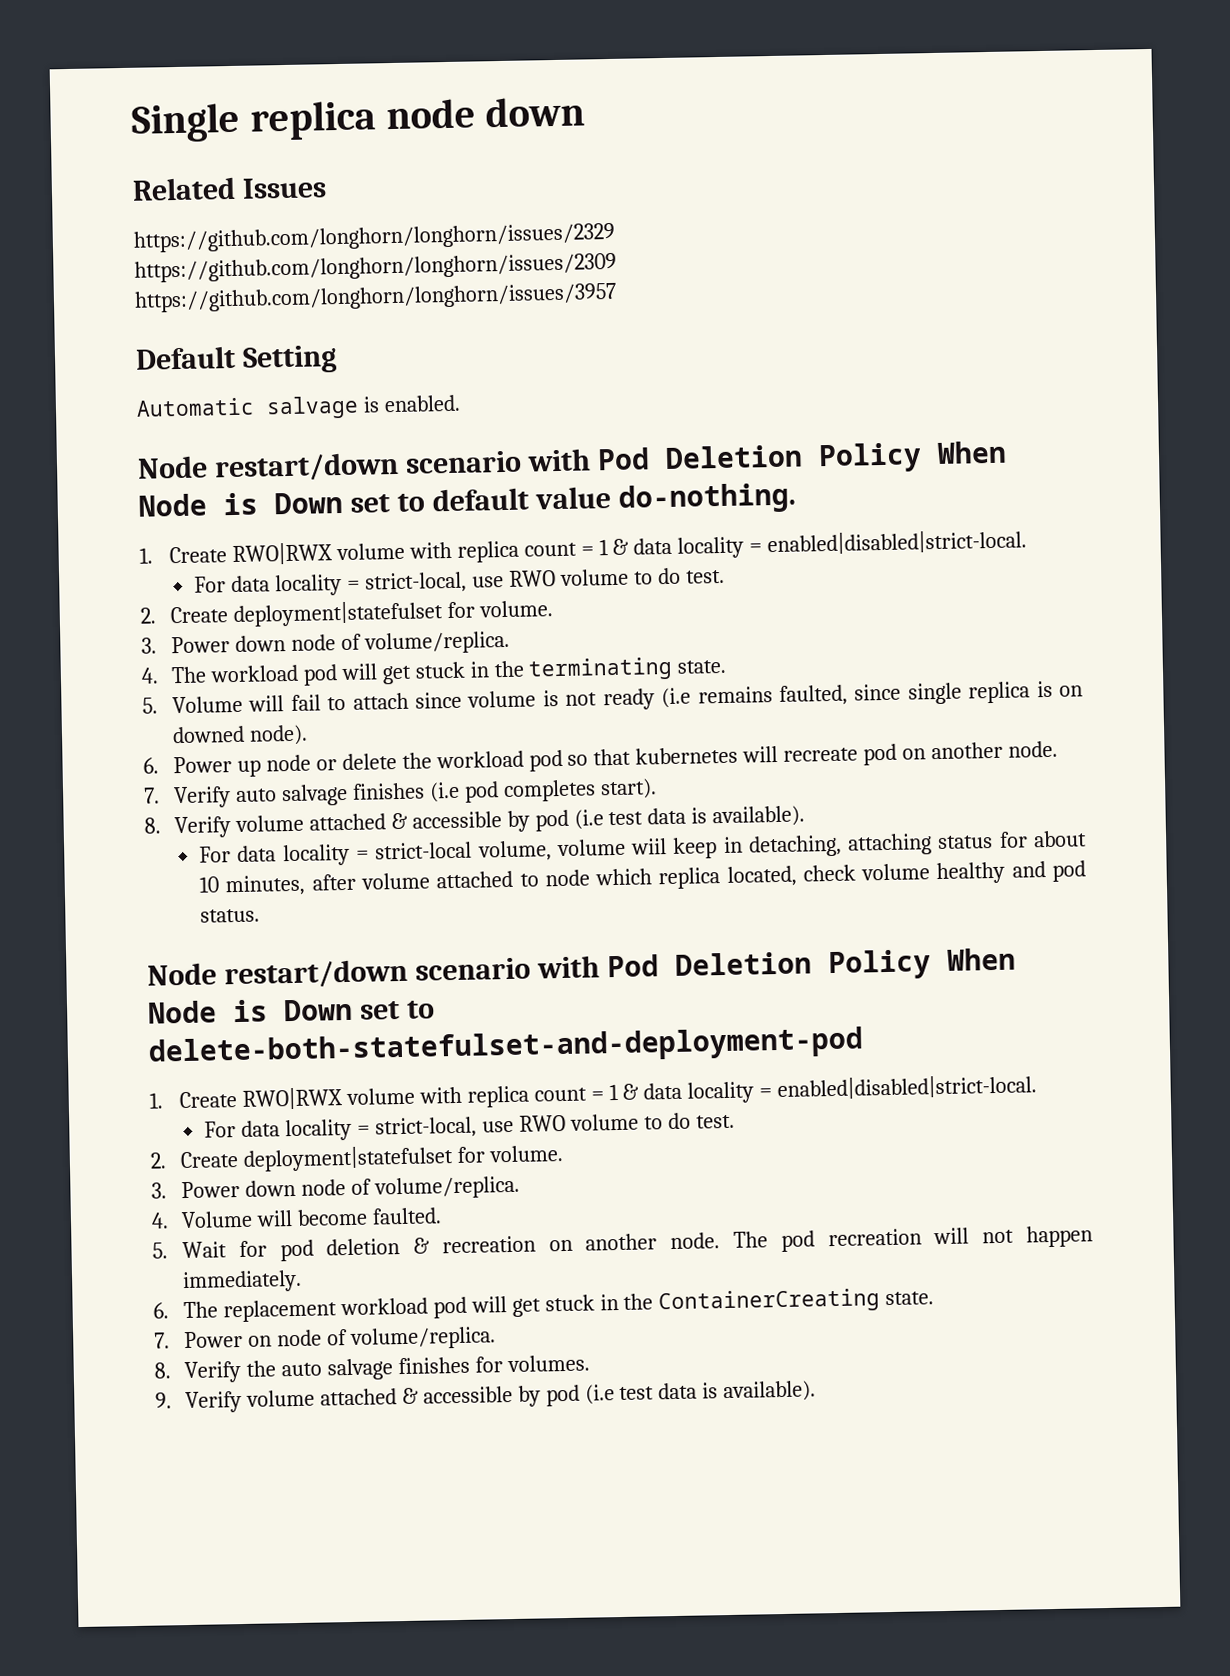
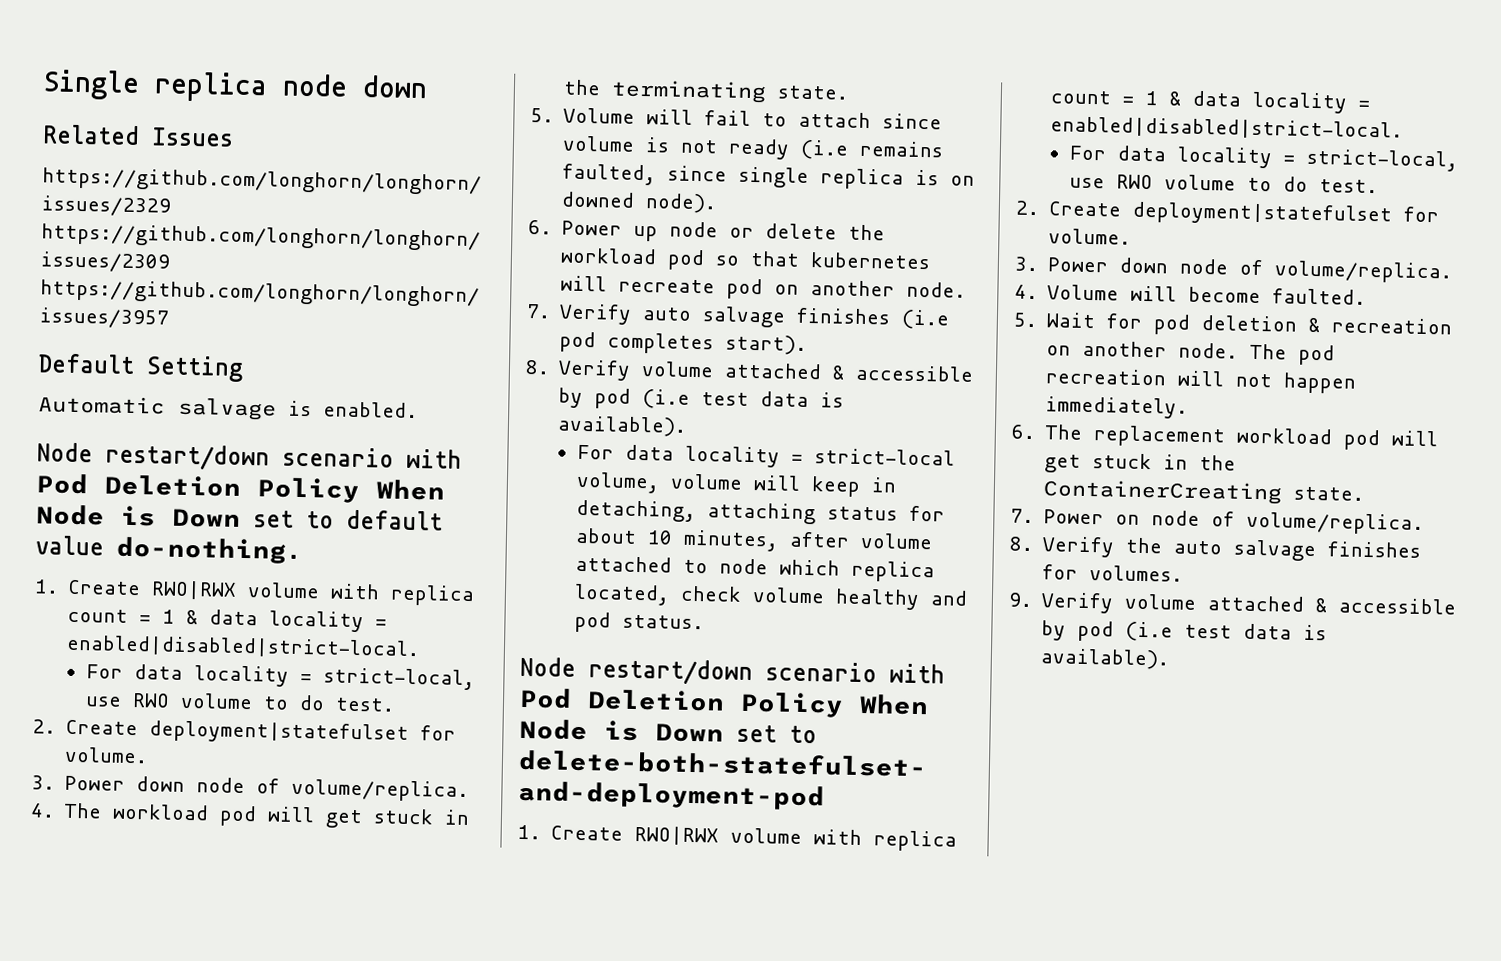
- For data locality = strict-local volume, volume wiil keep in detaching, attaching status for about 10 minutes, after volume attached to node which replica located, check volume healthy and pod status.
+ For data locality = strict-local volume, volume will keep in detaching, attaching status for about 10 minutes, after volume attached to node which replica located, check volume healthy and pod status.

